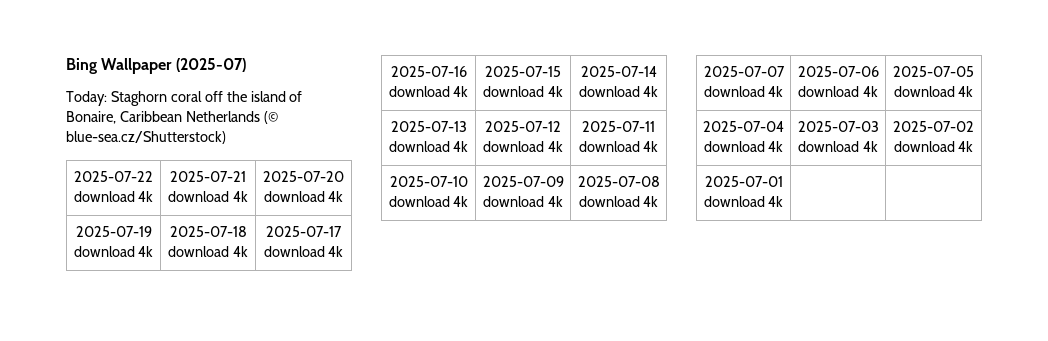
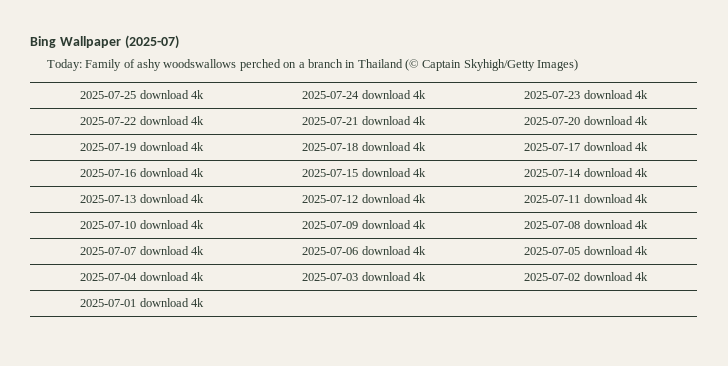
- Today: Staghorn coral off the island of Bonaire, Caribbean Netherlands (© blue-sea.cz/Shutterstock)
+ Today: Family of ashy woodswallows perched on a branch in Thailand (© Captain Skyhigh/Getty Images)
+ 2025-07-25 download 4k | 2025-07-24 download 4k | 2025-07-23 download 4k

